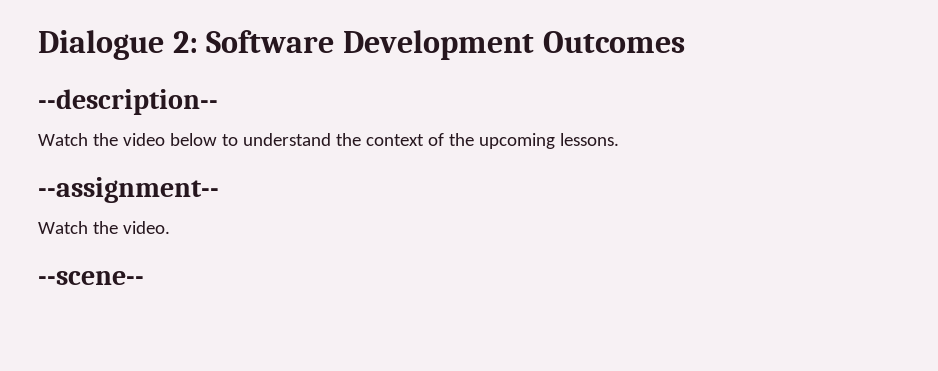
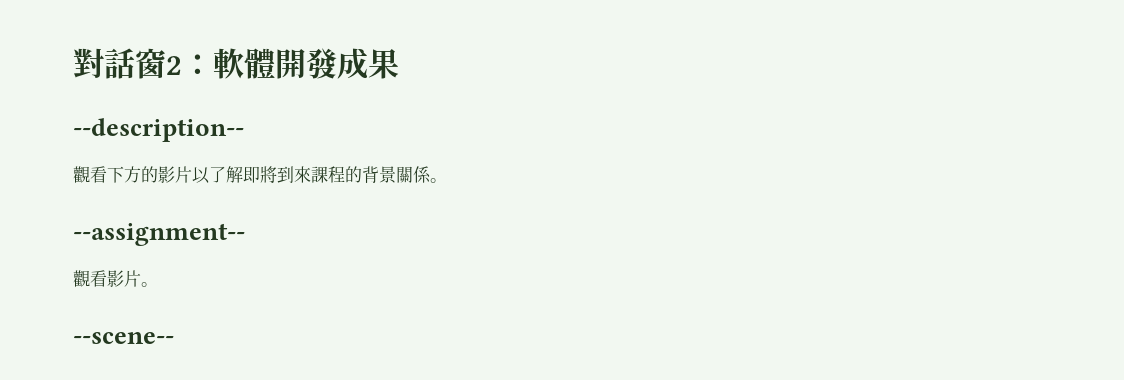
- Dialogue 2: Software Development Outcomes
+ 對話窗2：軟體開發成果
  --description--
- Watch the video below to understand the context of the upcoming lessons.
+ 觀看下方的影片以了解即將到來課程的背景關係。
  --assignment--
- Watch the video.
+ 觀看影片。

